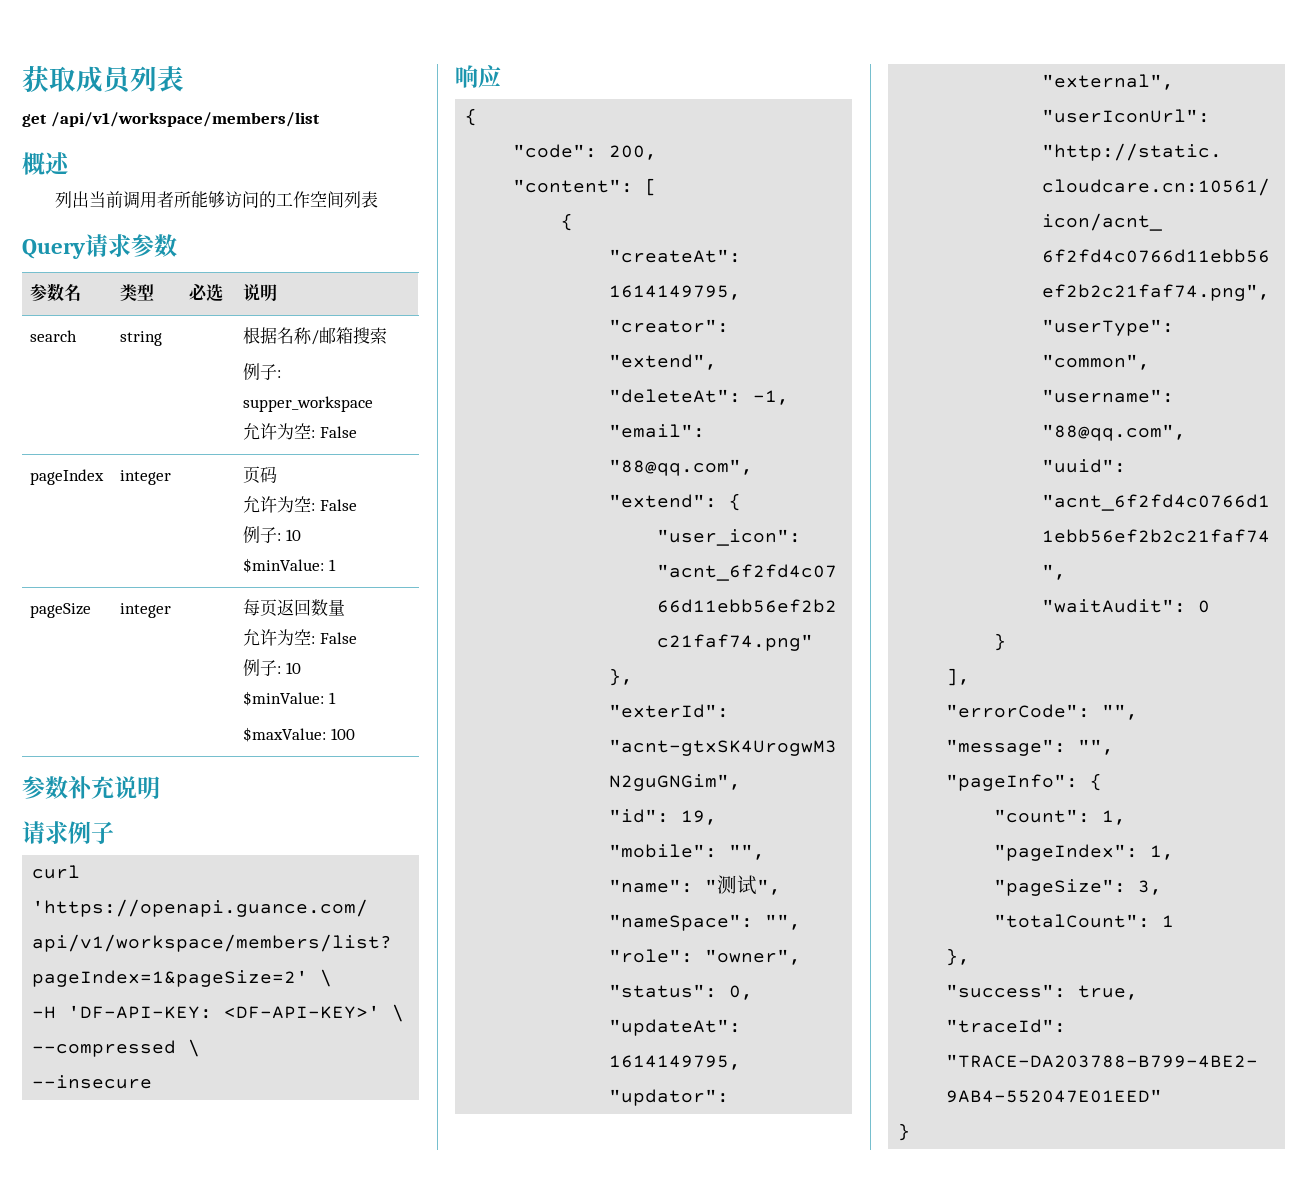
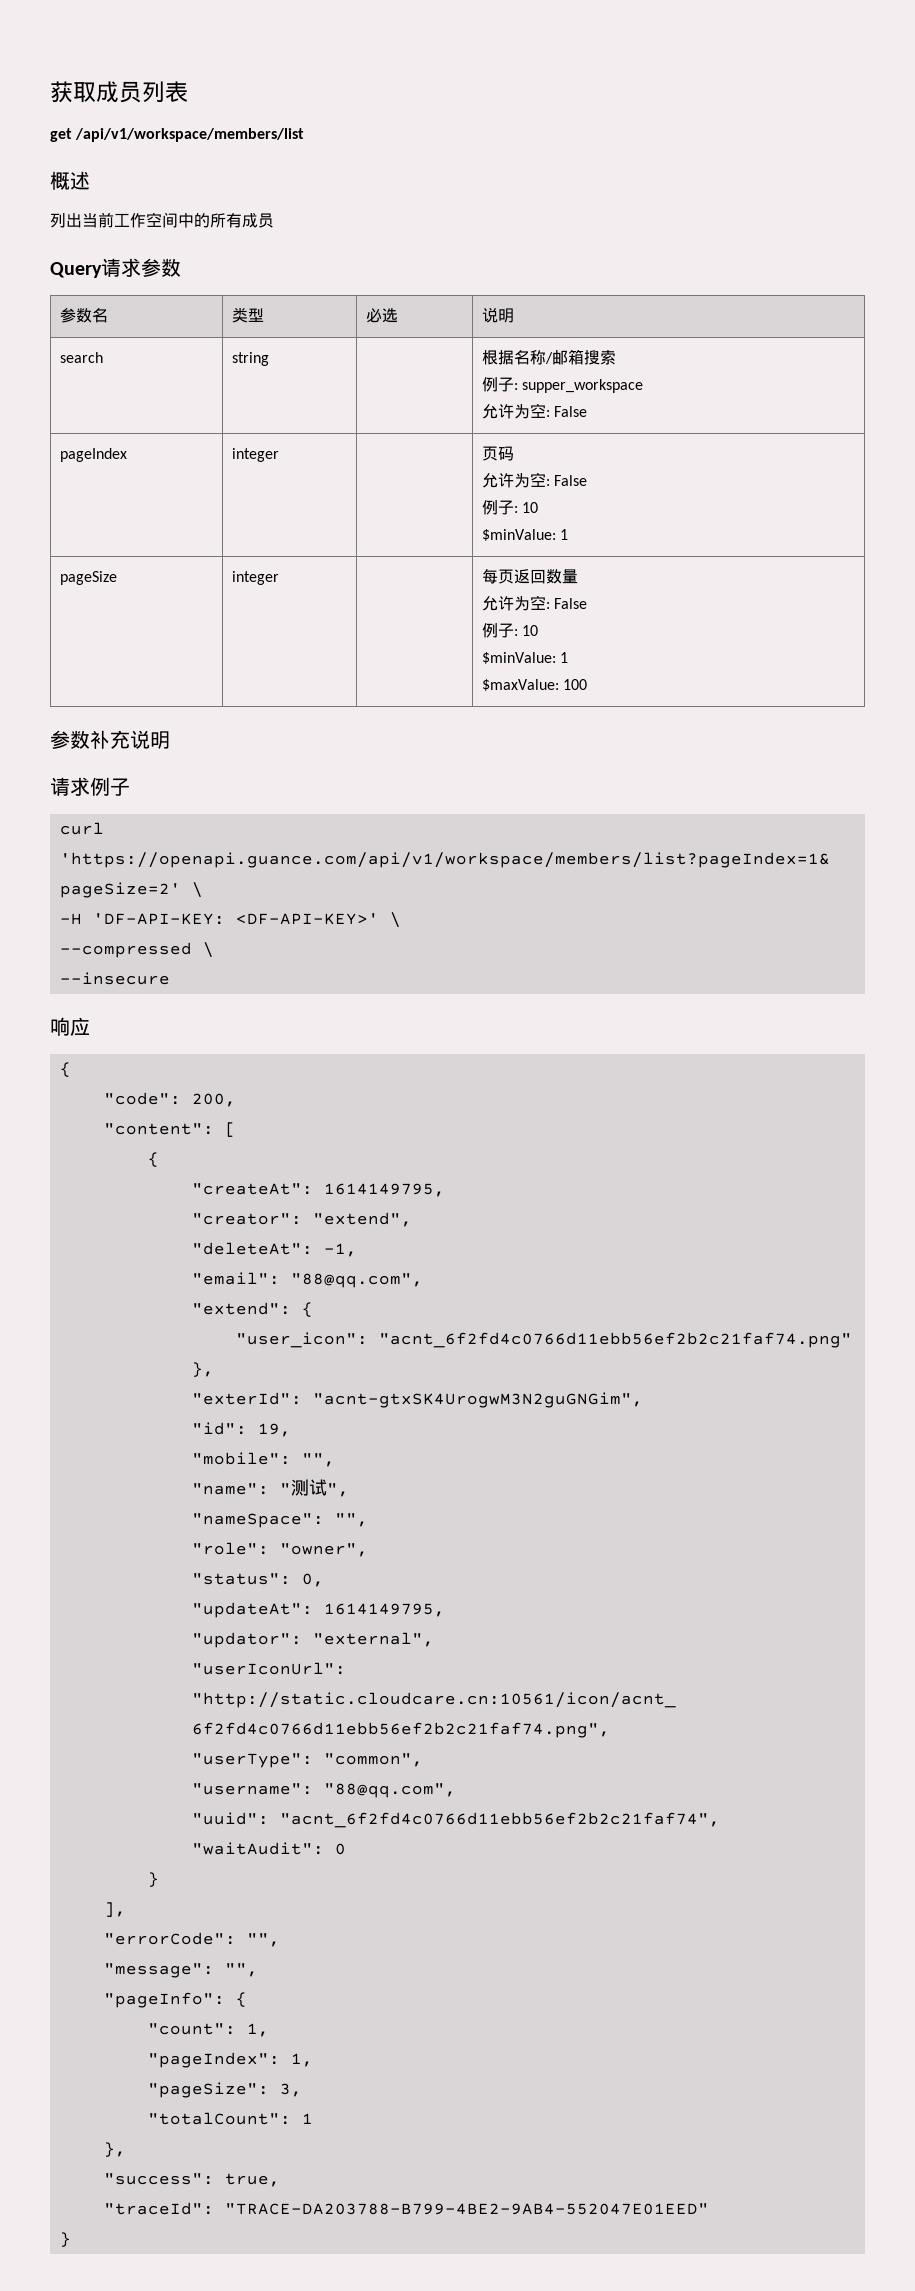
- 列出当前调用者所能够访问的工作空间列表
+ 列出当前工作空间中的所有成员

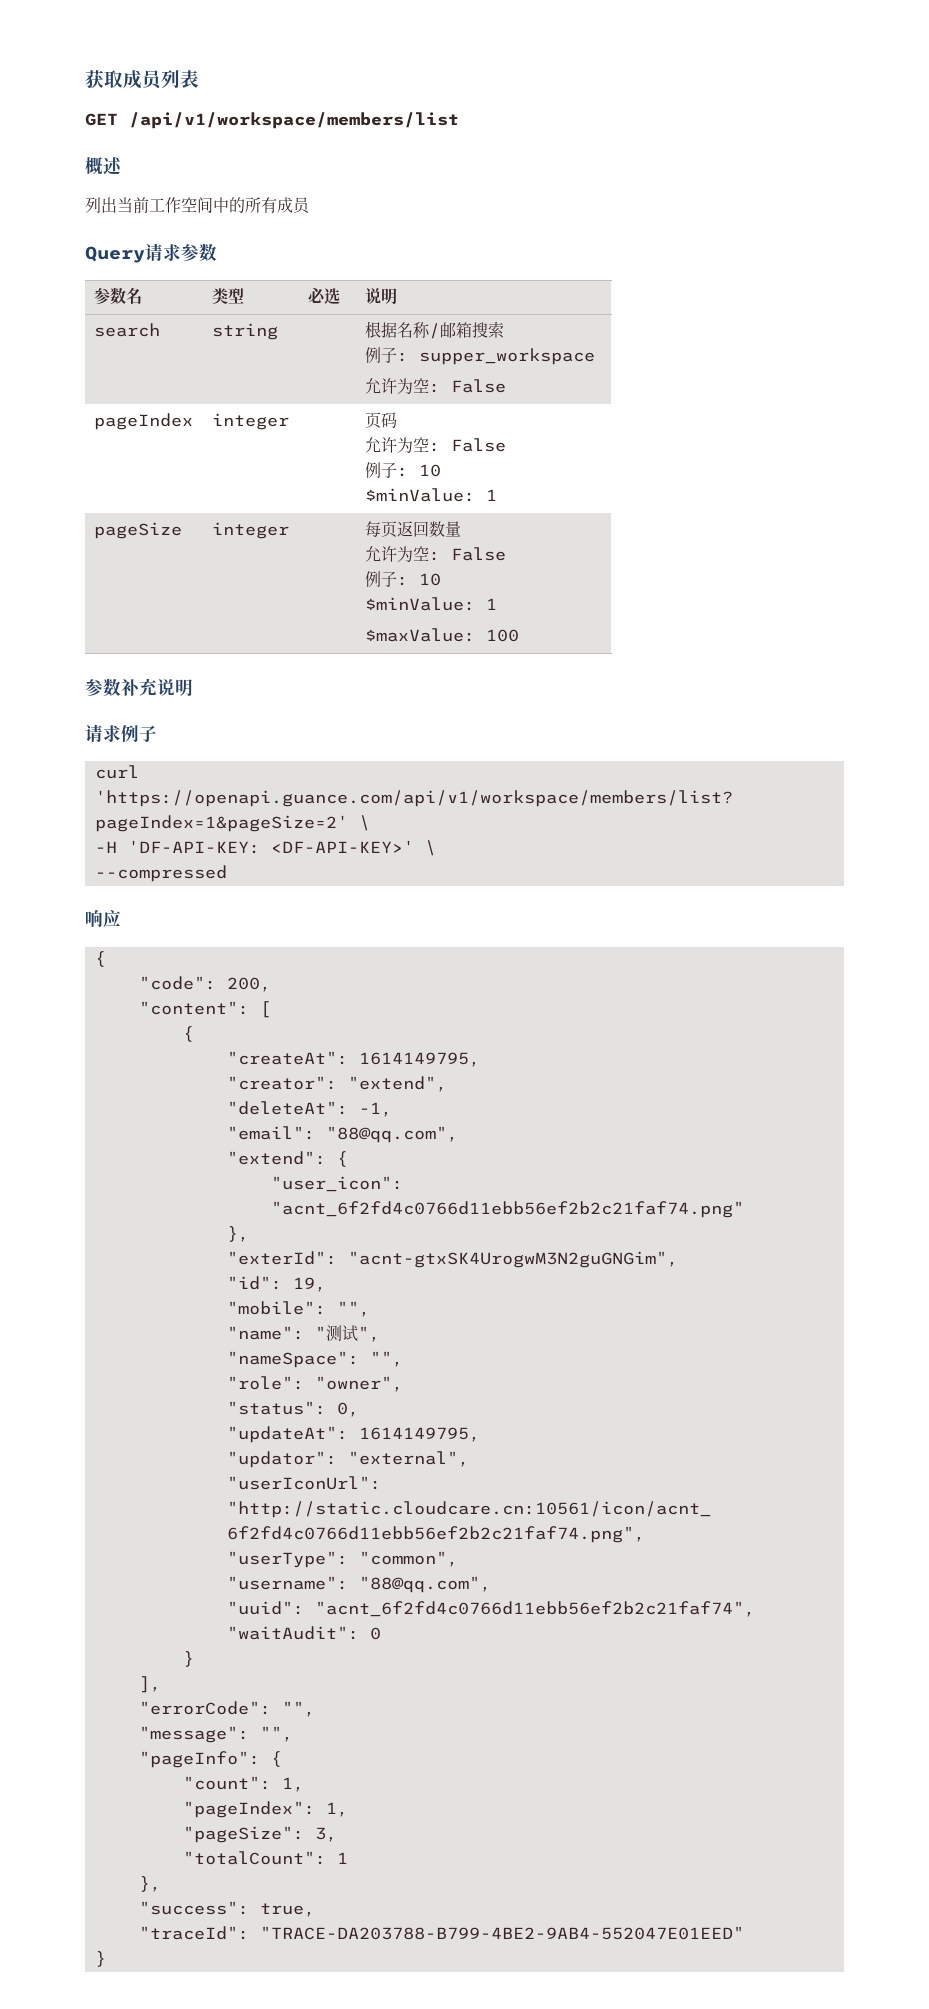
- get /api/v1/workspace/members/list
+ GET /api/v1/workspace/members/list
- --compressed \
- --insecure
+ --compressed

